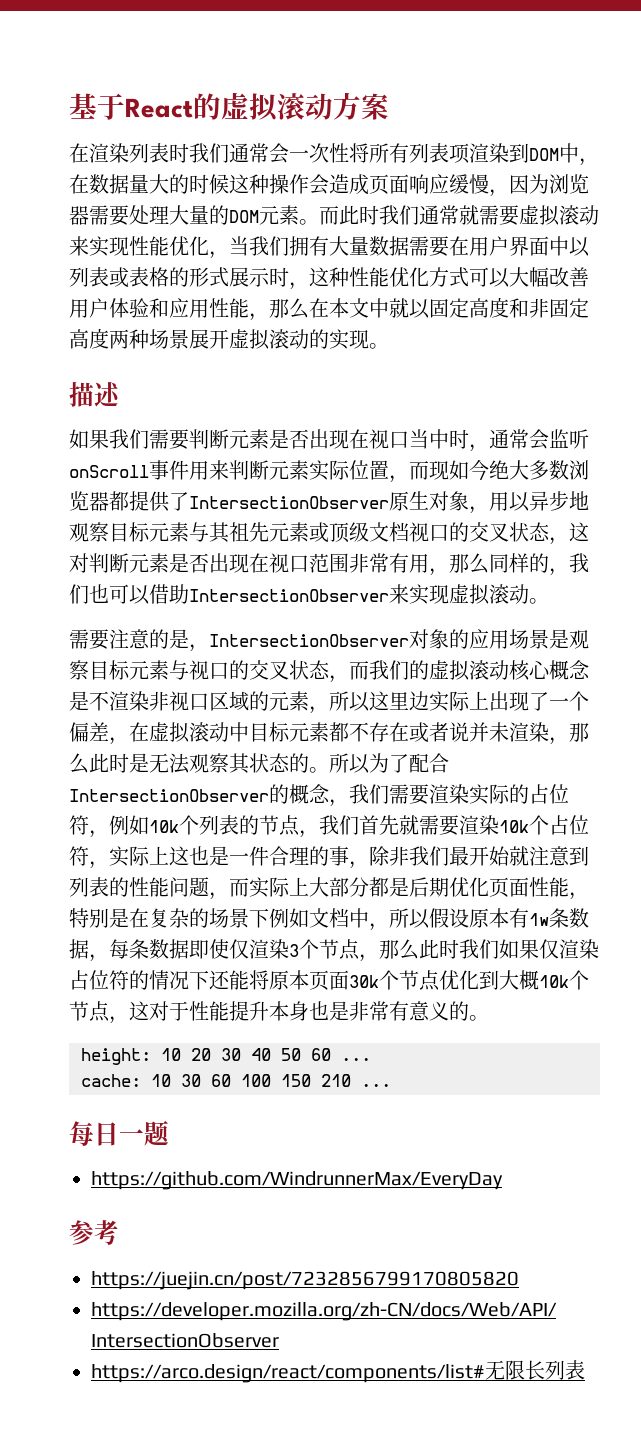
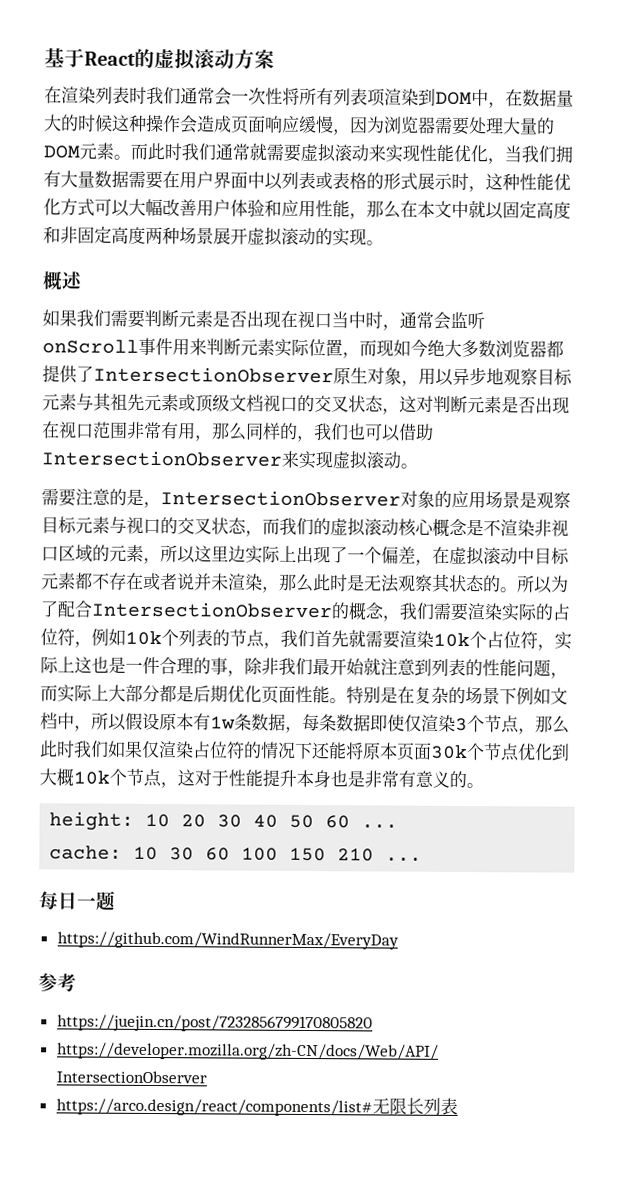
- 描述
+ 概述
- 所以为了配合IntersectionObserver的概念，我们需要渲染实际的占位符，例如10k个列表的节点，我们首先就需要渲染10k个占位符，实际上这也是一件合理的事，除非我们最开始就注意到列表的性能问题，而实际上大部分都是后期优化页面性能，特别是在复杂的场景下例如文档中，所以假设原本有1w条数据，每条数据即使仅渲染3个节点，那么此时我们如果仅渲染占位符的情况下还能将原本页面30k个节点优化到大概10k个节点，这对于性能提升本身也是非常有意义的。
+ 所以为了配合IntersectionObserver的概念，我们需要渲染实际的占位符，例如10k个列表的节点，我们首先就需要渲染10k个占位符，实际上这也是一件合理的事，除非我们最开始就注意到列表的性能问题，而实际上大部分都是后期优化页面性能。特别是在复杂的场景下例如文档中，所以假设原本有1w条数据，每条数据即使仅渲染3个节点，那么此时我们如果仅渲染占位符的情况下还能将原本页面30k个节点优化到大概10k个节点，这对于性能提升本身也是非常有意义的。
- https://github.com/WindrunnerMax/EveryDay
+ https://github.com/WindRunnerMax/EveryDay

